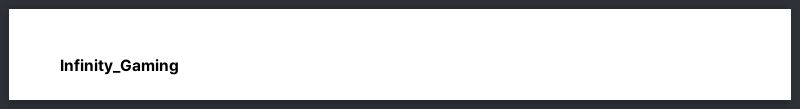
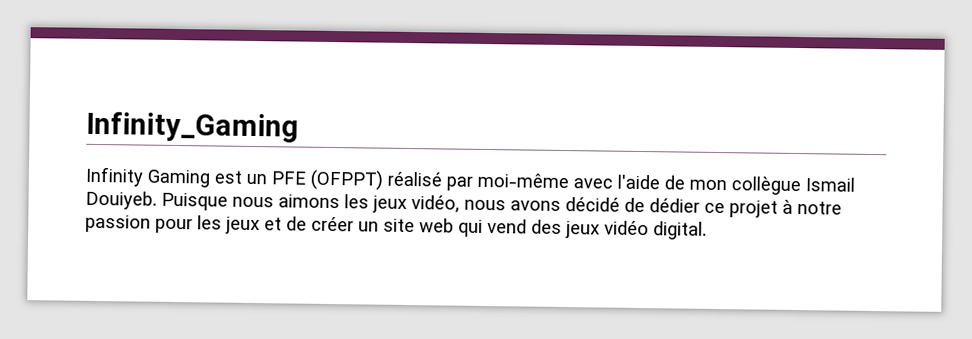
+ Infinity Gaming est un PFE (OFPPT) réalisé par moi-même avec l'aide de mon collègue Ismail Douiyeb. Puisque nous aimons les jeux vidéo, nous avons décidé de dédier ce projet à notre passion pour les jeux et de créer un site web qui vend des jeux vidéo digital.

